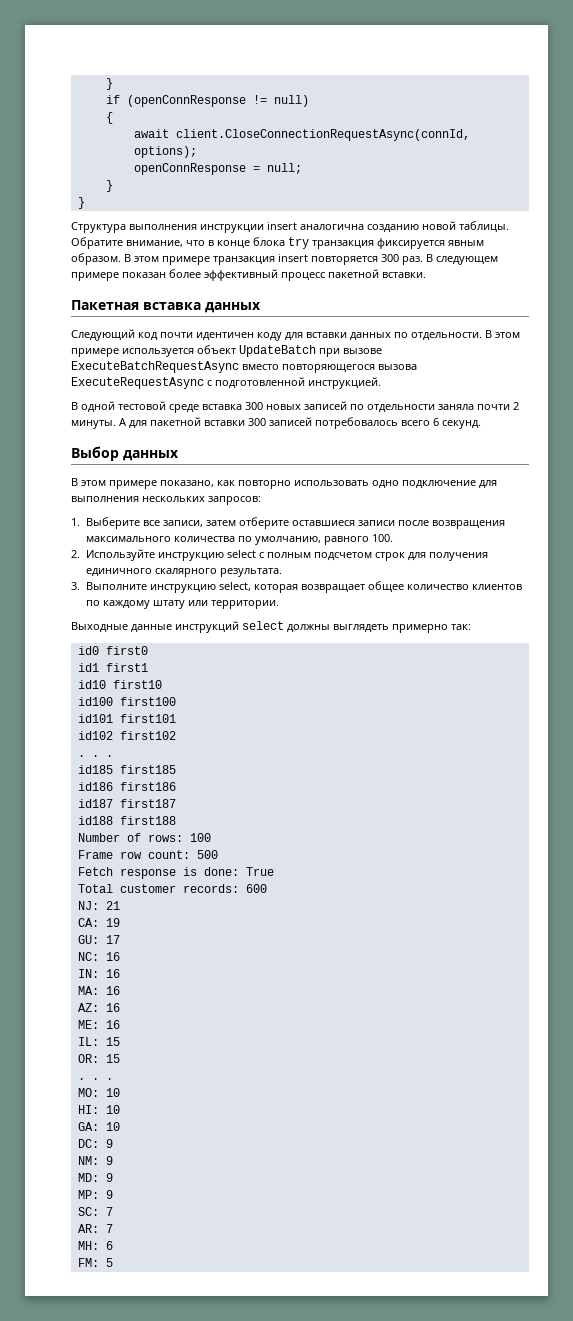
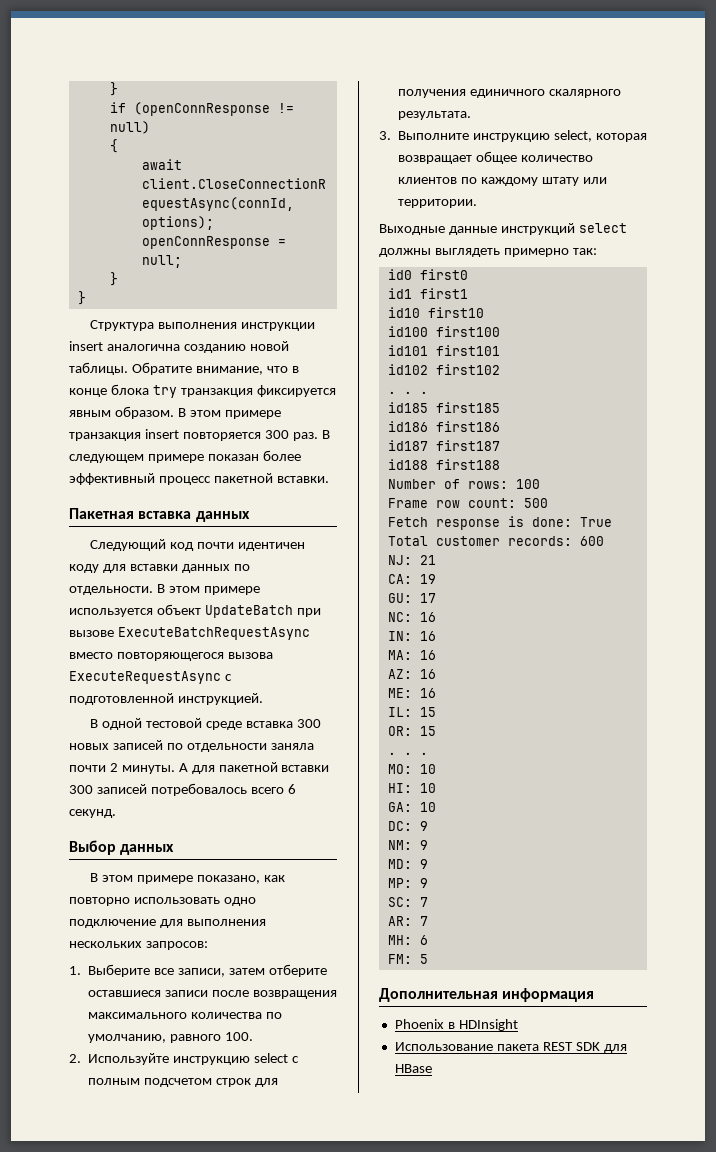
+ Дополнительная информация
+ Phoenix в HDInsight
+ Использование пакета REST SDK для HBase

